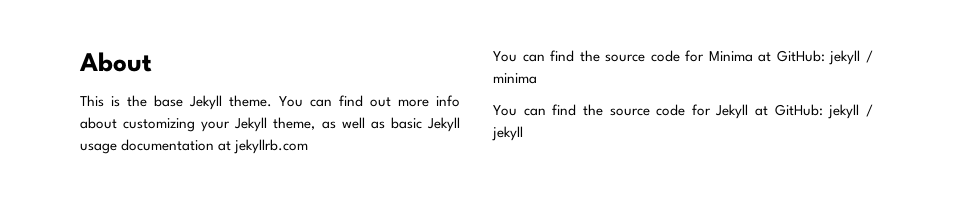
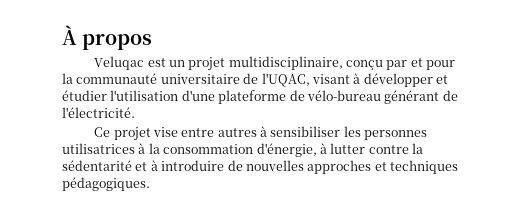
- About
- This is the base Jekyll theme. You can find out more info about customizing your Jekyll theme, as well as basic Jekyll usage documentation at jekyllrb.com
- You can find the source code for Minima at GitHub: jekyll / minima
- You can find the source code for Jekyll at GitHub: jekyll / jekyll
+ À propos
+ Veluqac est un projet multidisciplinaire, conçu par et pour la communauté universitaire de l'UQAC, visant à développer et étudier l'utilisation d'une plateforme de vélo-bureau générant de l'électricité.
+ Ce projet vise entre autres à sensibiliser les personnes utilisatrices à la consommation d'énergie, à lutter contre la sédentarité et à introduire de nouvelles approches et techniques pédagogiques.

